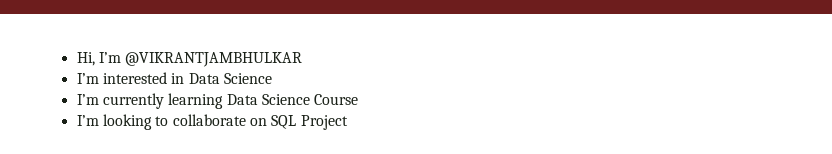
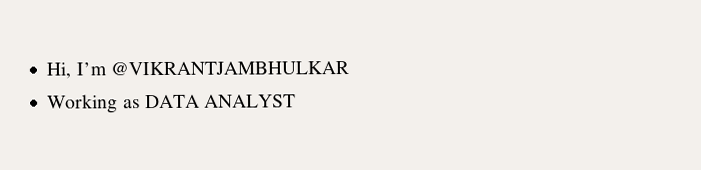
- I’m interested in Data Science
- I’m currently learning Data Science Course
- I’m looking to collaborate on SQL Project
+ Working as DATA ANALYST

